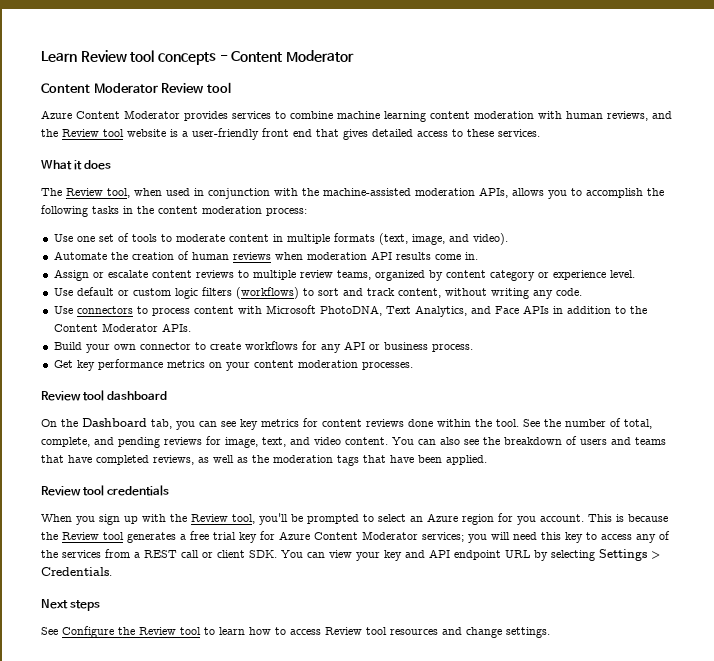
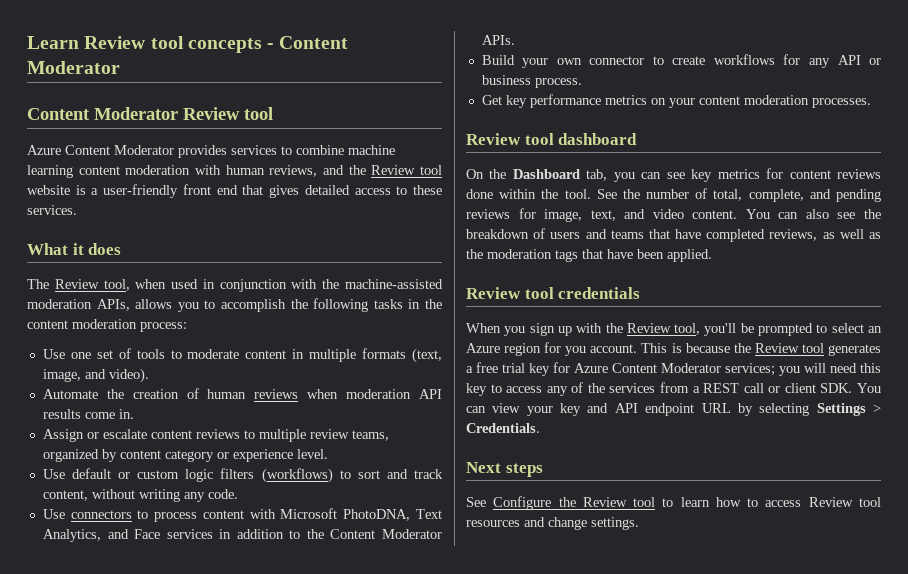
- Use connectors to process content with Microsoft PhotoDNA, Text Analytics, and Face APIs in addition to the Content Moderator APIs.
+ Use connectors to process content with Microsoft PhotoDNA, Text Analytics, and Face services in addition to the Content Moderator APIs.

